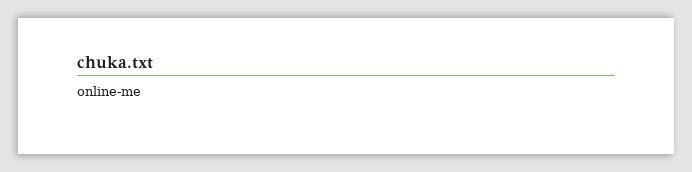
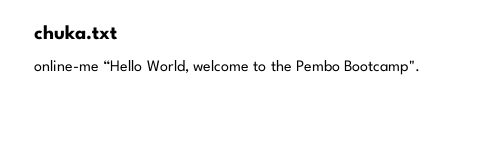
- online-me
+ online-me “Hello World, welcome to the Pembo Bootcamp".

